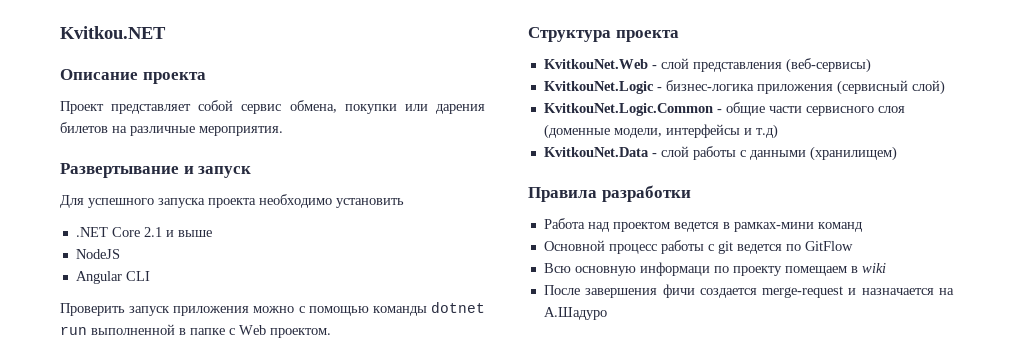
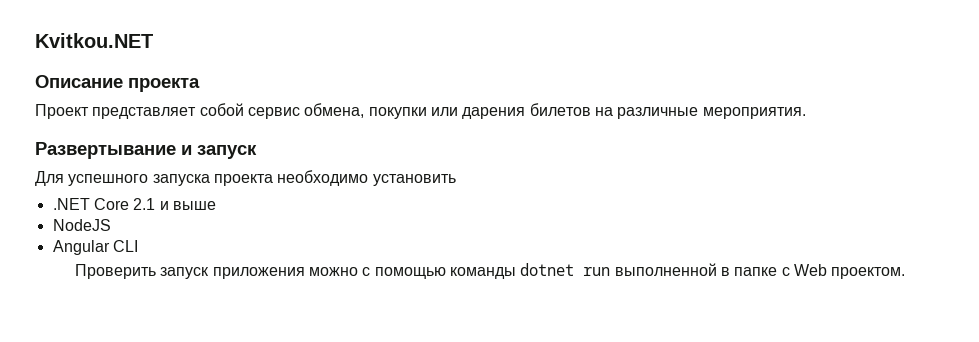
- Структура проекта
- KvitkouNet.Web - слой представления (веб-сервисы)
- KvitkouNet.Logic - бизнес-логика приложения (сервисный слой)
- KvitkouNet.Logic.Common - общие части сервисного слоя (доменные модели, интерфейсы и т.д)
- KvitkouNet.Data - слой работы с данными (хранилищем)
- Правила разработки
- Работа над проектом ведется в рамках-мини команд
- Основной процесс работы с git ведется по GitFlow
- Всю основную информаци по проекту помещаем в wiki
- После завершения фичи создается merge-request и назначается на А.Шадуро

